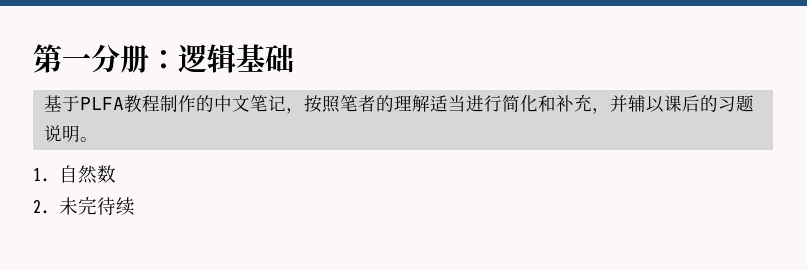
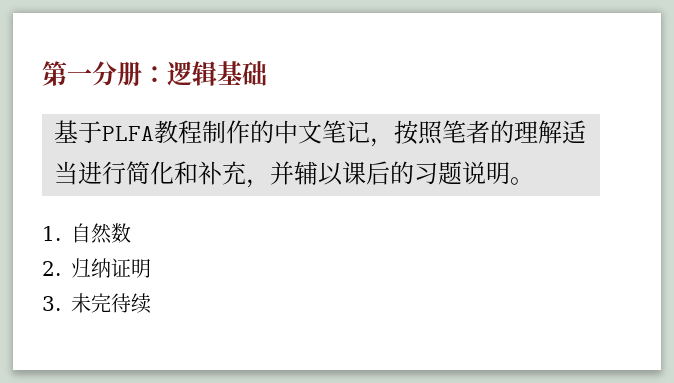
- 2.未完待续
+ 2.归纳证明
+ 3.未完待续

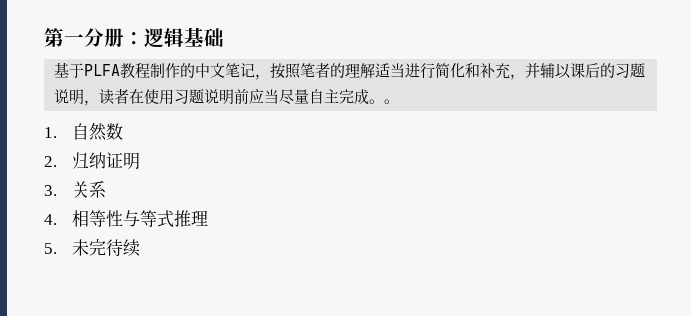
- 基于PLFA教程制作的中文笔记，按照笔者的理解适当进行简化和补充，并辅以课后的习题说明。
+ 基于PLFA教程制作的中文笔记，按照笔者的理解适当进行简化和补充，并辅以课后的习题说明，读者在使用习题说明前应当尽量自主完成。。
- 3.未完待续
+ 3.关系
+ 4.相等性与等式推理
+ 5.未完待续

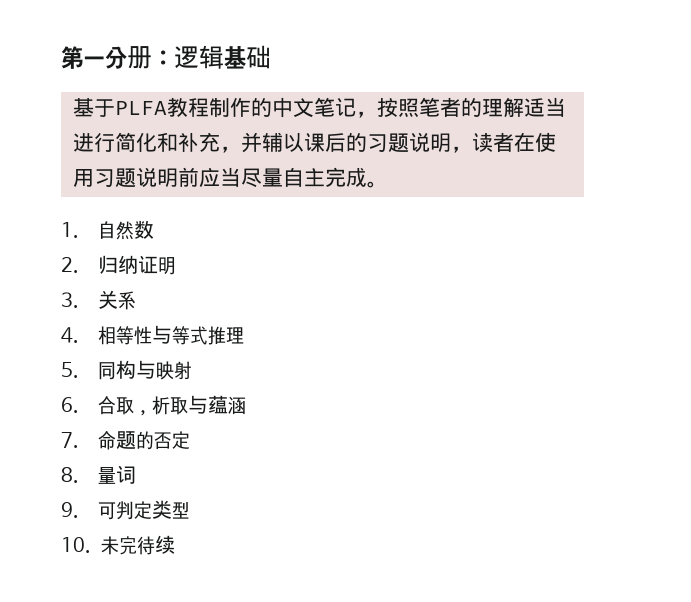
- 基于PLFA教程制作的中文笔记，按照笔者的理解适当进行简化和补充，并辅以课后的习题说明，读者在使用习题说明前应当尽量自主完成。。
+ 基于PLFA教程制作的中文笔记，按照笔者的理解适当进行简化和补充，并辅以课后的习题说明，读者在使用习题说明前应当尽量自主完成。
- 5.未完待续
+ 5.同构与映射
+ 6.合取，析取与蕴涵
+ 7.命题的否定
+ 8.量词
+ 9.可判定类型
+ 10.未完待续

